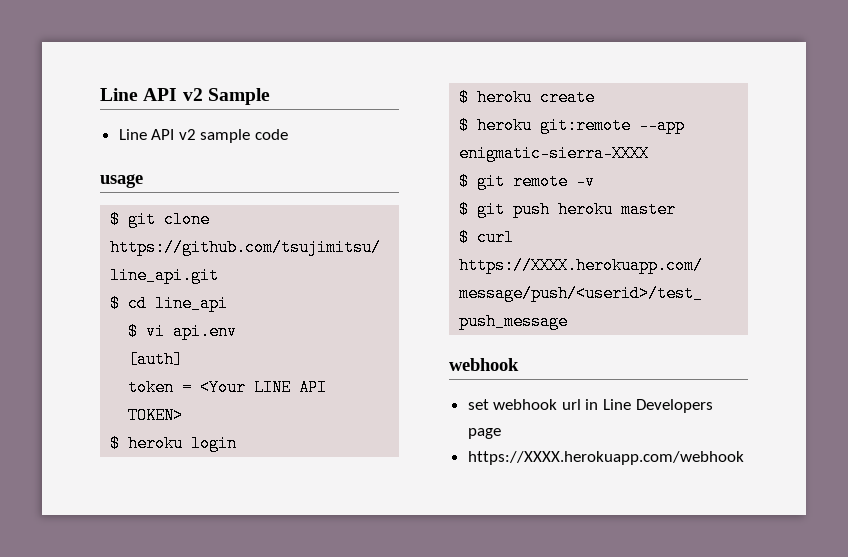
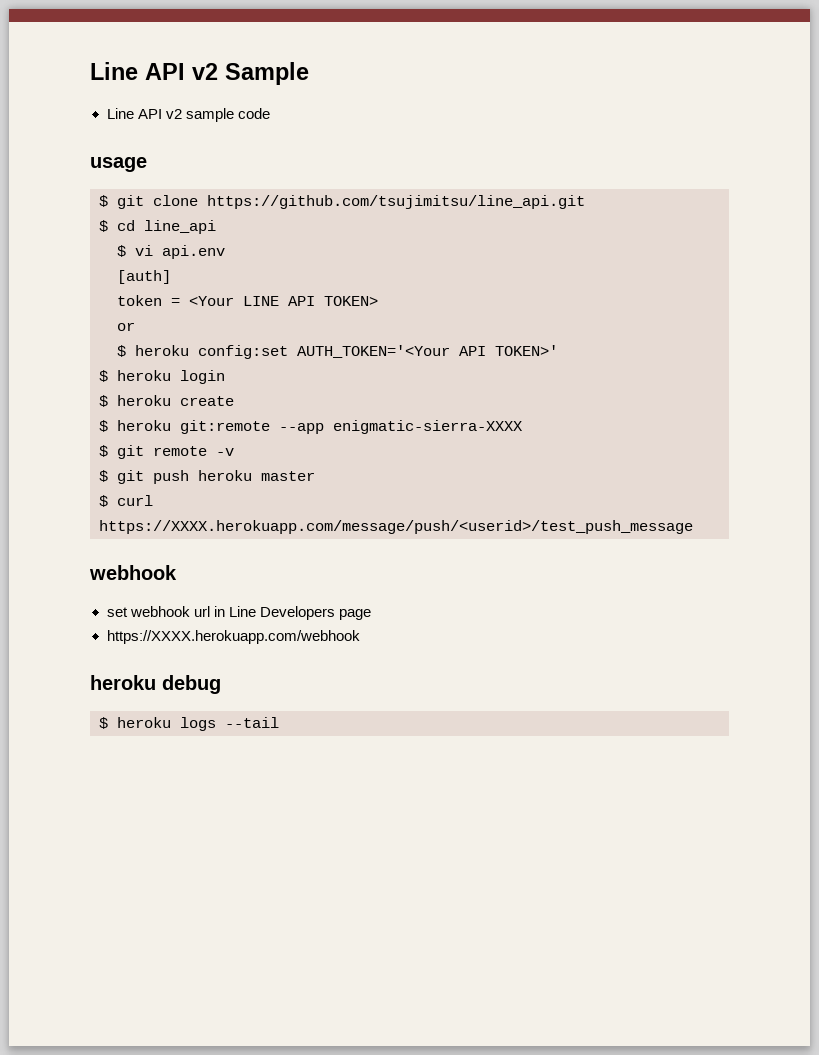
+ or
+ $ heroku config:set AUTH_TOKEN='<Your API TOKEN>'
+ heroku debug
+ $ heroku logs --tail

